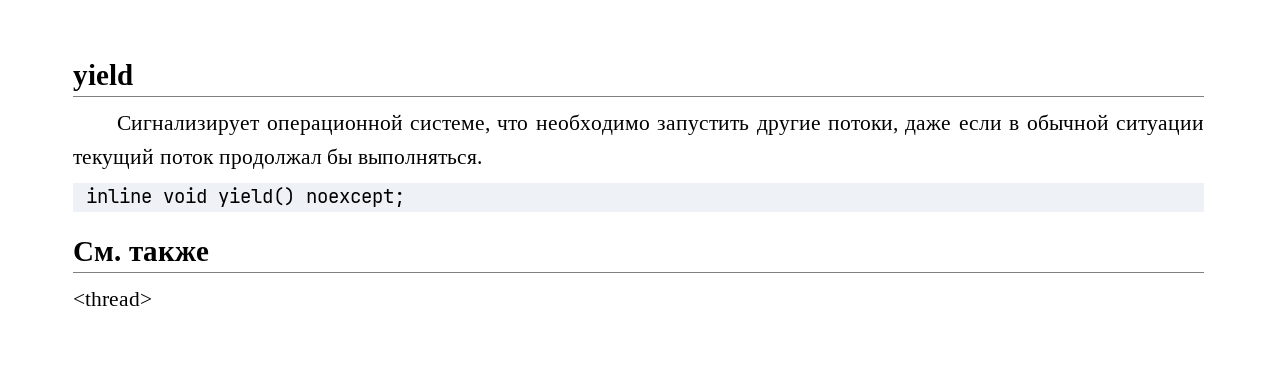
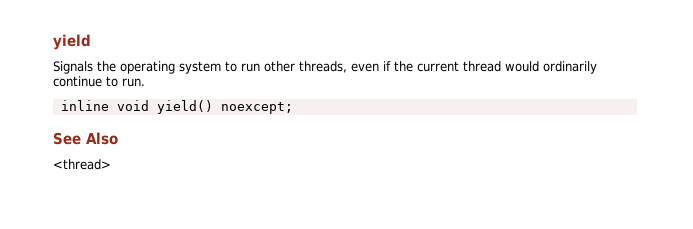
- Сигнализирует операционной системе, что необходимо запустить другие потоки, даже если в обычной ситуации текущий поток продолжал бы выполняться.
+ Signals the operating system to run other threads, even if the current thread would ordinarily continue to run.
- См. также
+ See Also

